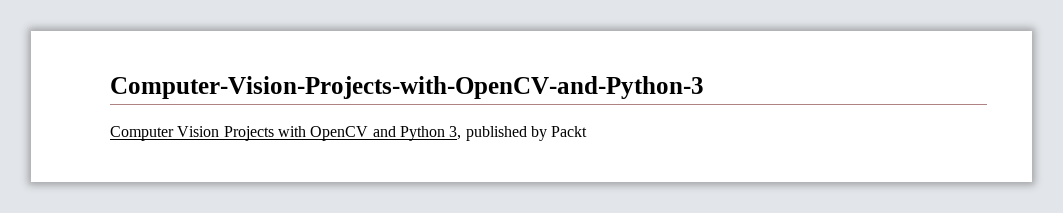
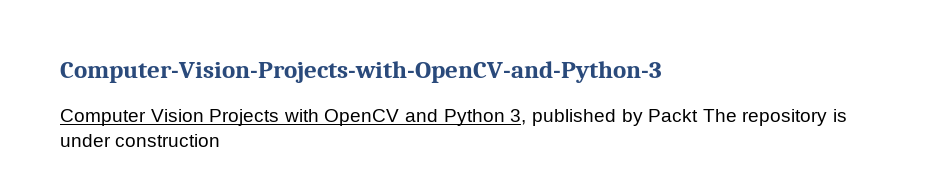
- Computer Vision Projects with OpenCV and Python 3, published by Packt
+ Computer Vision Projects with OpenCV and Python 3, published by Packt The repository is under construction

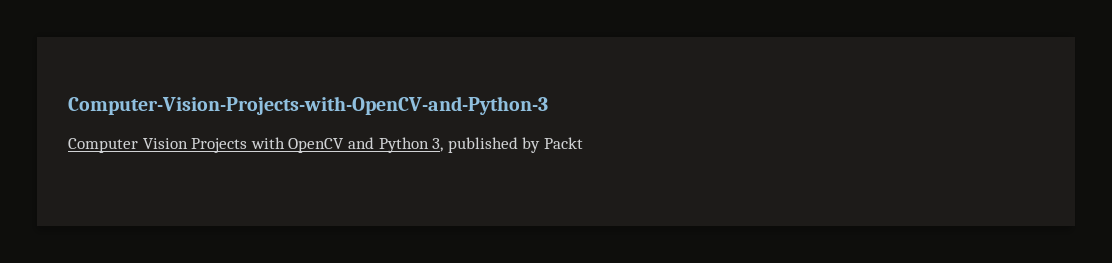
- Computer Vision Projects with OpenCV and Python 3, published by Packt The repository is under construction
+ Computer Vision Projects with OpenCV and Python 3, published by Packt

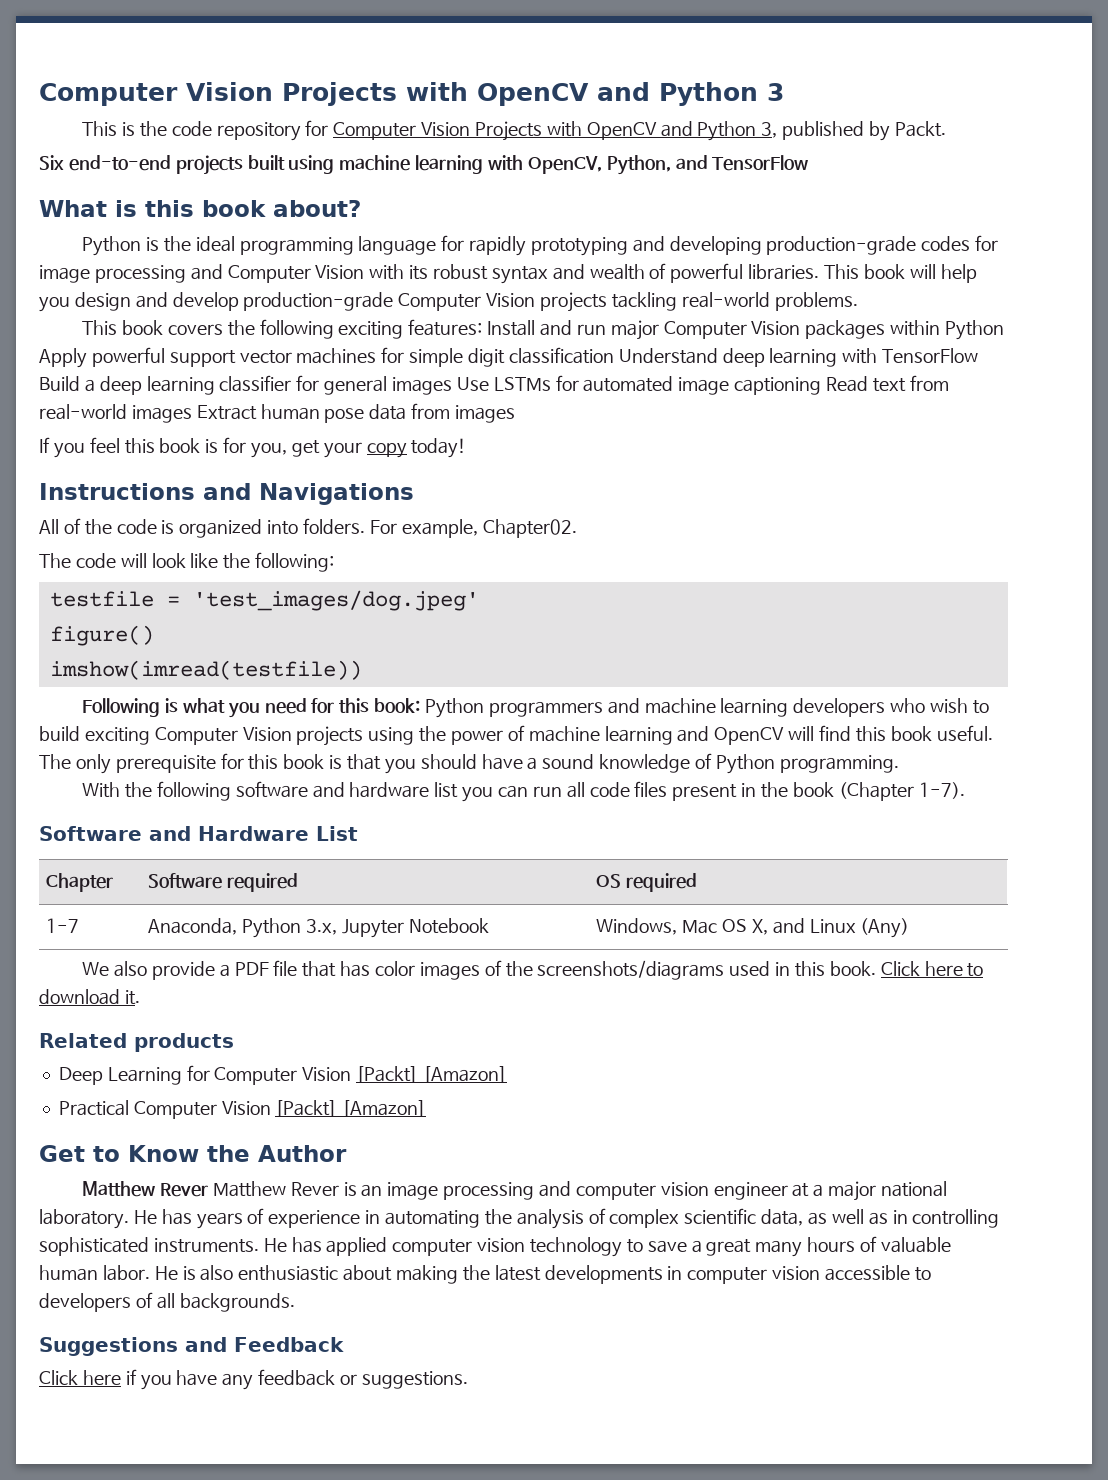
- Computer-Vision-Projects-with-OpenCV-and-Python-3
- Computer Vision Projects with OpenCV and Python 3, published by Packt
+ Computer Vision Projects with OpenCV and Python 3
+ This is the code repository for Computer Vision Projects with OpenCV and Python 3, published by Packt.
+ Six end-to-end projects built using machine learning with OpenCV, Python, and TensorFlow
+ What is this book about?
+ Python is the ideal programming language for rapidly prototyping and developing production-grade codes for image processing and Computer Vision with its robust syntax and wealth of powerful libraries. This book will help you design and develop production-grade Computer Vision projects tackling real-world problems.
+ This book covers the following exciting features: Install and run major Computer Vision packages within Python Apply powerful support vector machines for simple digit classification Understand deep learning with TensorFlow Build a deep learning classifier for general images Use LSTMs for automated image captioning Read text from real-world images Extract human pose data from images
+ If you feel this book is for you, get your copy today!
+ Instructions and Navigations
+ All of the code is organized into folders. For example, Chapter02.
+ The code will look like the following:
+ testfile = 'test_images/dog.jpeg'
+ figure()
+ imshow(imread(testfile))
+ Following is what you need for this book: Python programmers and machine learning developers who wish to build exciting Computer Vision projects using the power of machine learning and OpenCV will find this book useful. The only prerequisite for this book is that you should have a sound knowledge of Python programming.
+ With the following software and hardware list you can run all code files present in the book (Chapter 1-7).
+ Software and Hardware List
+ Chapter | Software required | OS required
+ 1-7 | Anaconda, Python 3.x, Jupyter Notebook | Windows, Mac OS X, and Linux (Any)
+ We also provide a PDF file that has color images of the screenshots/diagrams used in this book. Click here to download it.
+ Related products
+ Deep Learning for Computer Vision [Packt] [Amazon]
+ Practical Computer Vision [Packt] [Amazon]
+ Get to Know the Author
+ Matthew Rever Matthew Rever is an image processing and computer vision engineer at a major national laboratory. He has years of experience in automating the analysis of complex scientific data, as well as in controlling sophisticated instruments. He has applied computer vision technology to save a great many hours of valuable human labor. He is also enthusiastic about making the latest developments in computer vision accessible to developers of all backgrounds.
+ Suggestions and Feedback
+ Click here if you have any feedback or suggestions.

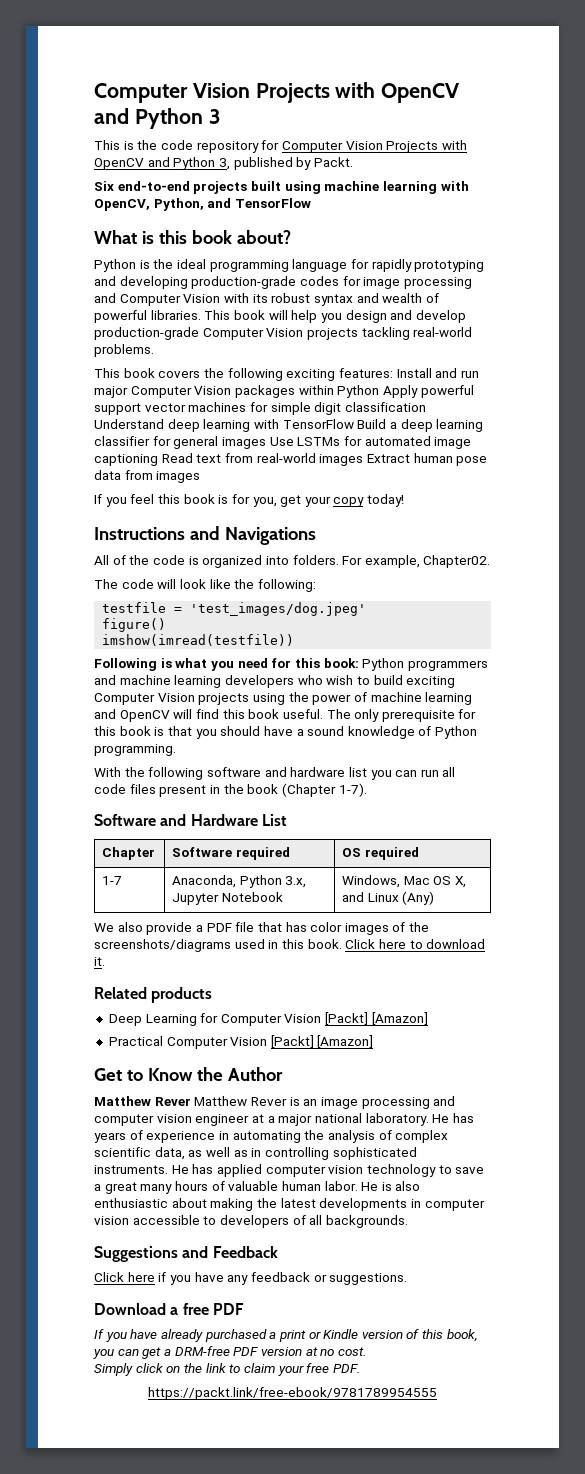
+ Download a free PDF
+ If you have already purchased a print or Kindle version of this book, you can get a DRM-free PDF version at no cost.
+ Simply click on the link to claim your free PDF.
+ https://packt.link/free-ebook/9781789954555

